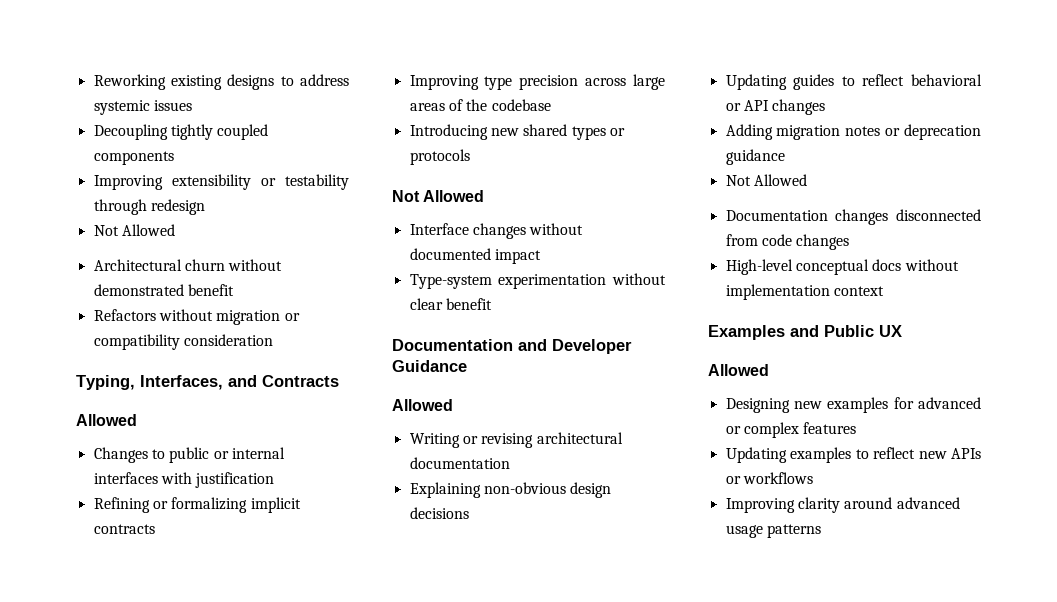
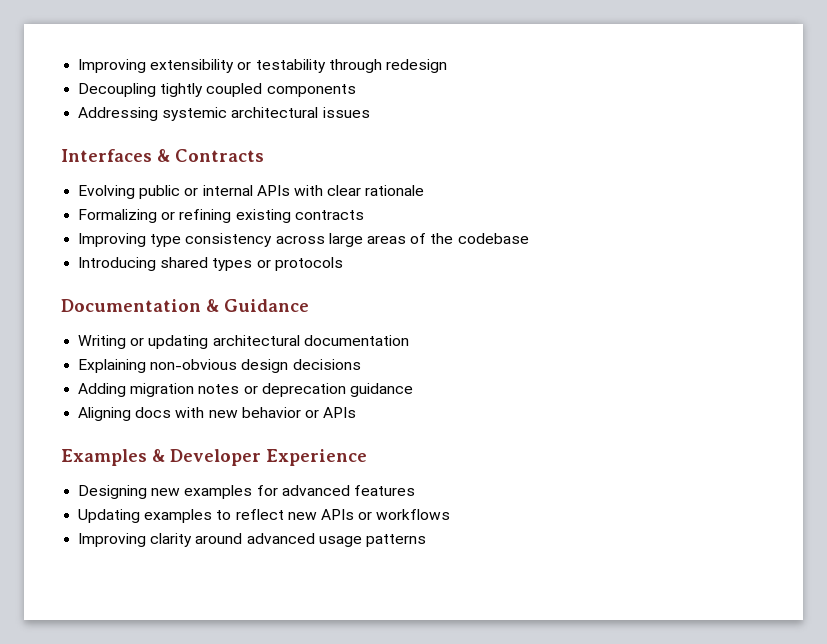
- Reworking existing designs to address systemic issues
- Decoupling tightly coupled components
  Improving extensibility or testability through redesign
- Not Allowed
- Architectural churn without demonstrated benefit
- Refactors without migration or compatibility consideration
- Typing, Interfaces, and Contracts
- Allowed
- Changes to public or internal interfaces with justification
- Refining or formalizing implicit contracts
+ Decoupling tightly coupled components
+ Addressing systemic architectural issues
+ Interfaces & Contracts
+ Evolving public or internal APIs with clear rationale
+ Formalizing or refining existing contracts
- Improving type precision across large areas of the codebase
+ Improving type consistency across large areas of the codebase
- Introducing new shared types or protocols
- Not Allowed
- Interface changes without documented impact
- Type-system experimentation without clear benefit
- Documentation and Developer Guidance
- Allowed
+ Introducing shared types or protocols
+ Documentation & Guidance
- Writing or revising architectural documentation
+ Writing or updating architectural documentation
- Updating guides to reflect behavioral or API changes
  Adding migration notes or deprecation guidance
- Not Allowed
- Documentation changes disconnected from code changes
- High-level conceptual docs without implementation context
- Examples and Public UX
- Allowed
+ Aligning docs with new behavior or APIs
+ Examples & Developer Experience
- Designing new examples for advanced or complex features
+ Designing new examples for advanced features

